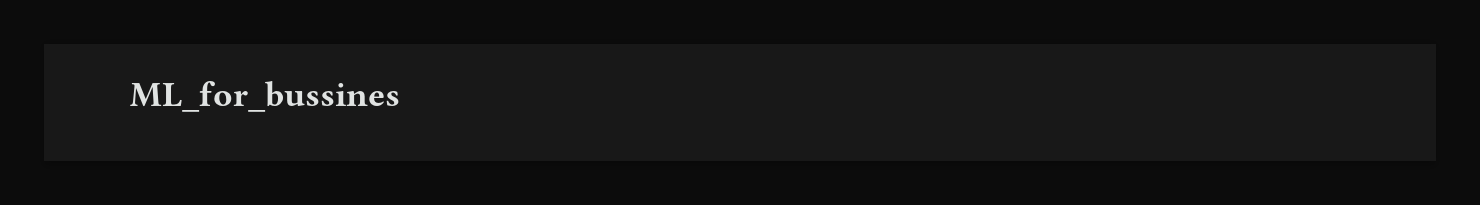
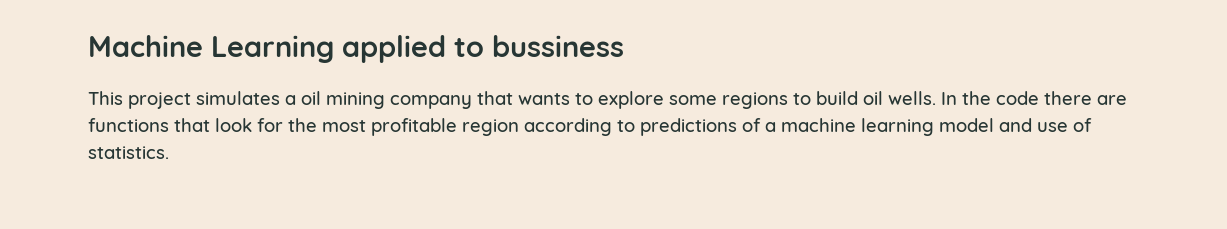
- ML_for_bussines
+ Machine Learning applied to bussiness
+ This project simulates a oil mining company that wants to explore some regions to build oil wells. In the code there are functions that look for the most profitable region according to predictions of a machine learning model and use of statistics.

